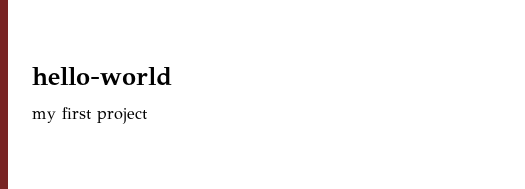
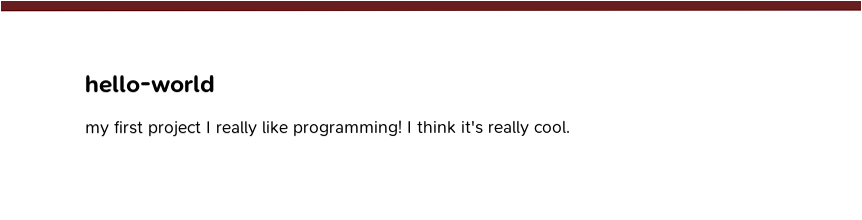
- my first project
+ my first project I really like programming! I think it's really cool.

